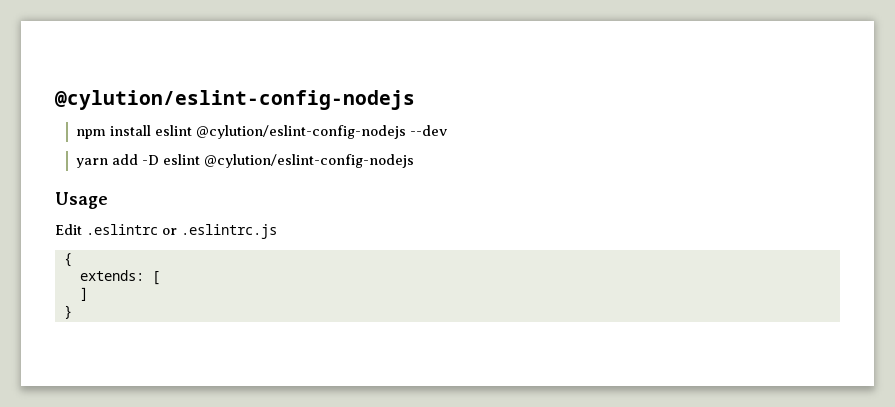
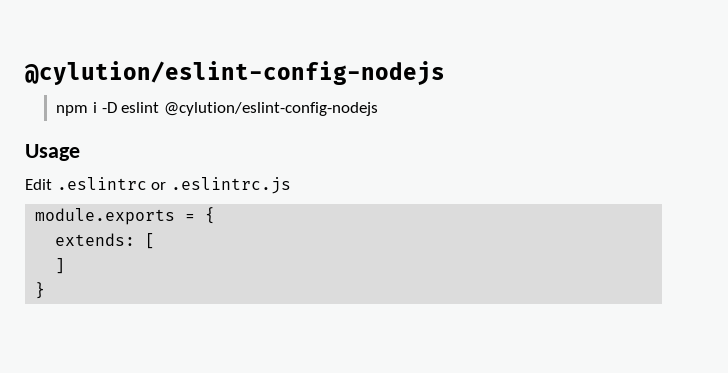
- npm install eslint @cylution/eslint-config-nodejs --dev
- yarn add -D eslint @cylution/eslint-config-nodejs
+ npm i -D eslint @cylution/eslint-config-nodejs
- {
+ module.exports = {

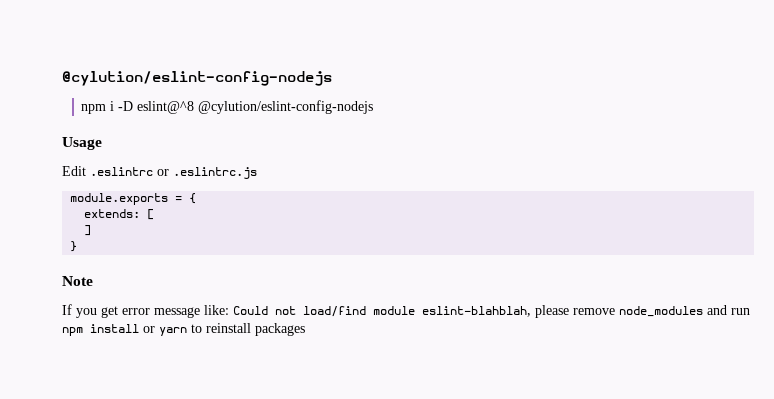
- npm i -D eslint @cylution/eslint-config-nodejs
+ npm i -D eslint@^8 @cylution/eslint-config-nodejs
+ Note
+ If you get error message like: Could not load/find module eslint-blahblah, please remove node_modules and run npm install or yarn to reinstall packages

